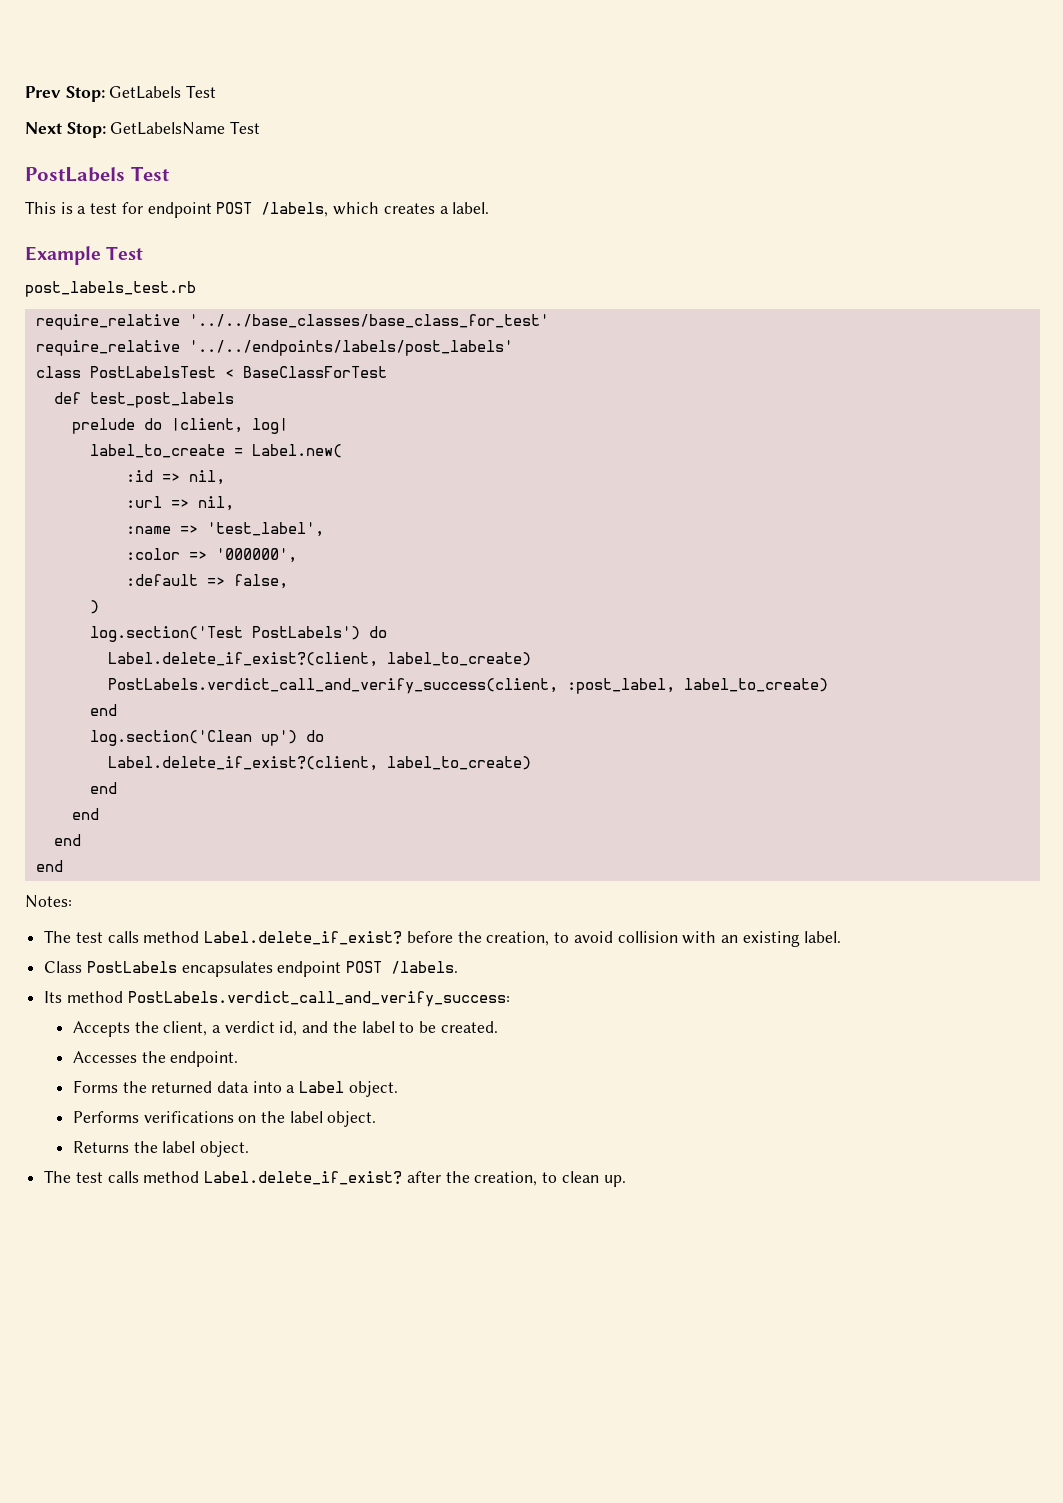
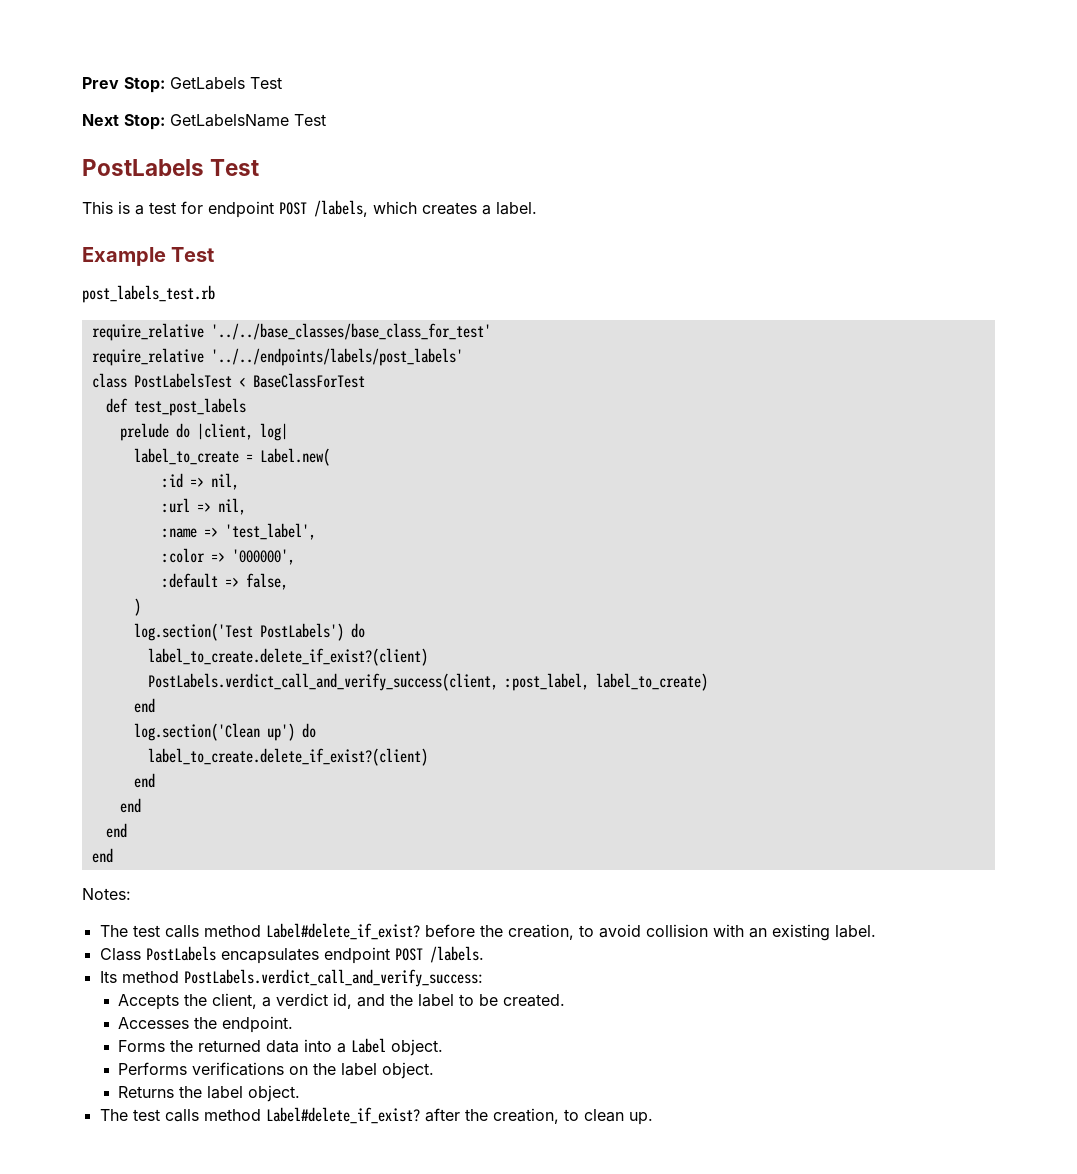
  log.section('Test PostLabels') do
- Label.delete_if_exist?(client, label_to_create)
+ label_to_create.delete_if_exist?(client)
  log.section('Clean up') do
- Label.delete_if_exist?(client, label_to_create)
+ label_to_create.delete_if_exist?(client)
- The test calls method Label.delete_if_exist? before the creation, to avoid collision with an existing label.
+ The test calls method Label#delete_if_exist? before the creation, to avoid collision with an existing label.
- The test calls method Label.delete_if_exist? after the creation, to clean up.
+ The test calls method Label#delete_if_exist? after the creation, to clean up.

